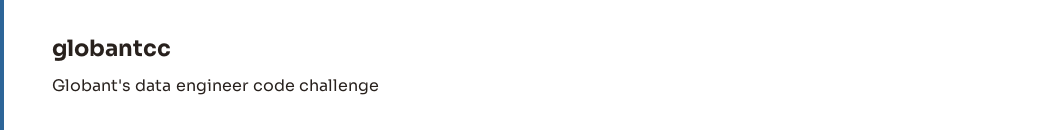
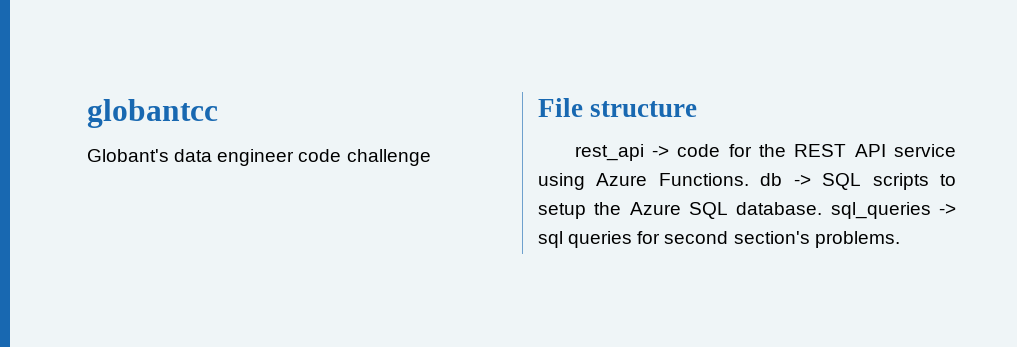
+ File structure
+ rest_api -> code for the REST API service using Azure Functions. db -> SQL scripts to setup the Azure SQL database. sql_queries -> sql queries for second section's problems.

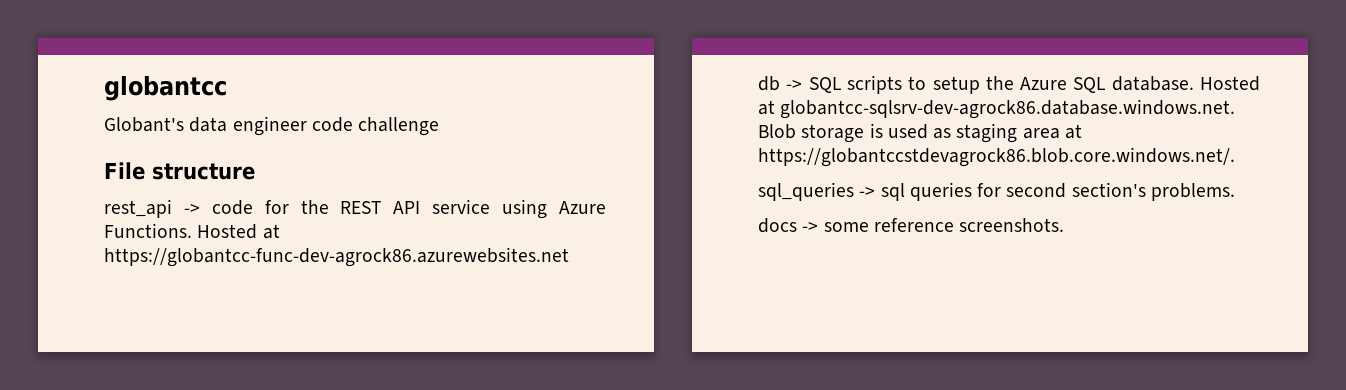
- rest_api -> code for the REST API service using Azure Functions. db -> SQL scripts to setup the Azure SQL database. sql_queries -> sql queries for second section's problems.
+ rest_api -> code for the REST API service using Azure Functions. Hosted at https://globantcc-func-dev-agrock86.azurewebsites.net
+ db -> SQL scripts to setup the Azure SQL database. Hosted at globantcc-sqlsrv-dev-agrock86.database.windows.net. Blob storage is used as staging area at https://globantccstdevagrock86.blob.core.windows.net/.
+ sql_queries -> sql queries for second section's problems.
+ docs -> some reference screenshots.

